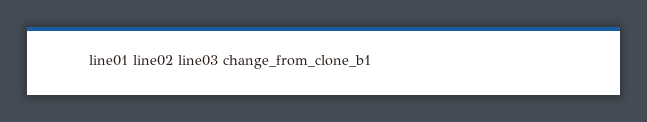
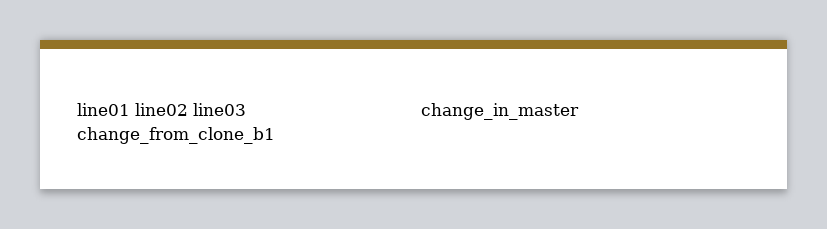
- line01 line02 line03 change_from_clone_b1
+ line01 line02 line03 change_from_clone_b1 change_in_master

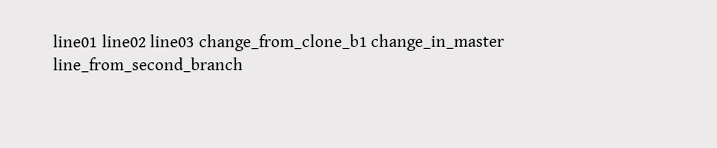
- line01 line02 line03 change_from_clone_b1 change_in_master
+ line01 line02 line03 change_from_clone_b1 change_in_master line_from_second_branch

